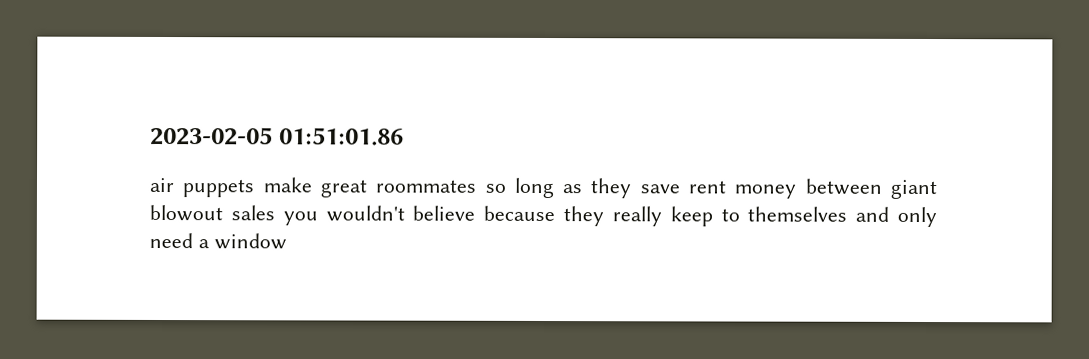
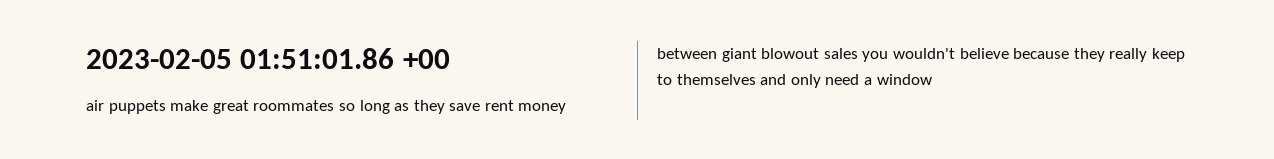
- 2023-02-05 01:51:01.86
+ 2023-02-05 01:51:01.86 +00

